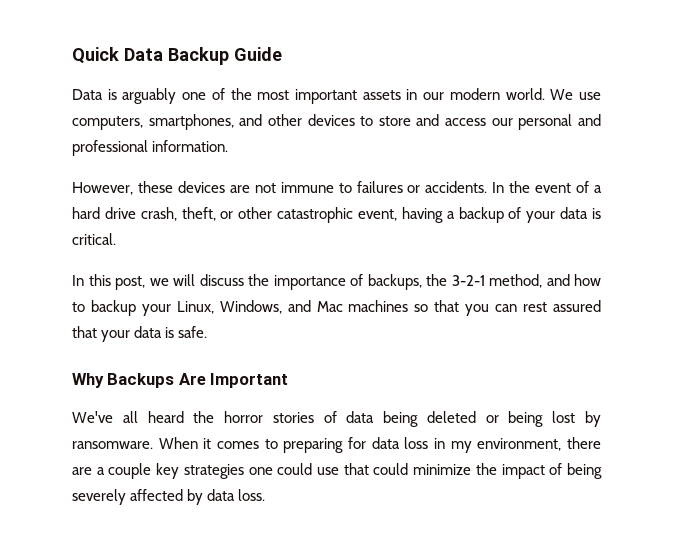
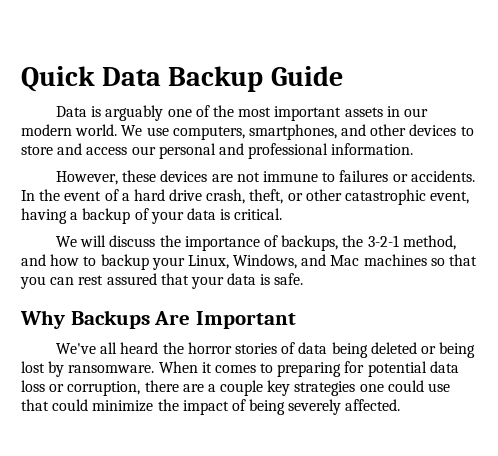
- In this post, we will discuss the importance of backups, the 3-2-1 method, and how to backup your Linux, Windows, and Mac machines so that you can rest assured that your data is safe.
+ We will discuss the importance of backups, the 3-2-1 method, and how to backup your Linux, Windows, and Mac machines so that you can rest assured that your data is safe.
- When it comes to preparing for data loss in my environment, there are a couple key strategies one could use that could minimize the impact of being severely affected by data loss.
+ When it comes to preparing for potential data loss or corruption, there are a couple key strategies one could use that could minimize the impact of being severely affected.

